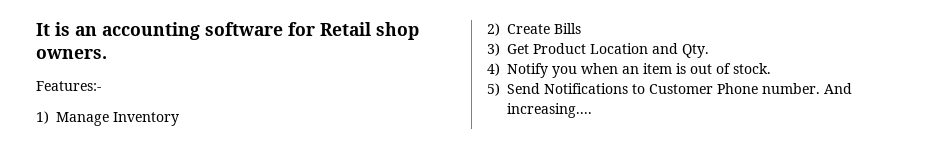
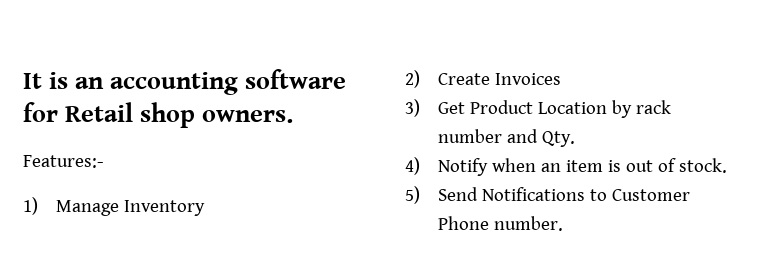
- 2) Create Bills
+ 2) Create Invoices
- 3) Get Product Location and Qty.
+ 3) Get Product Location by rack number and Qty.
- 4) Notify you when an item is out of stock.
+ 4) Notify when an item is out of stock.
- And increasing....

